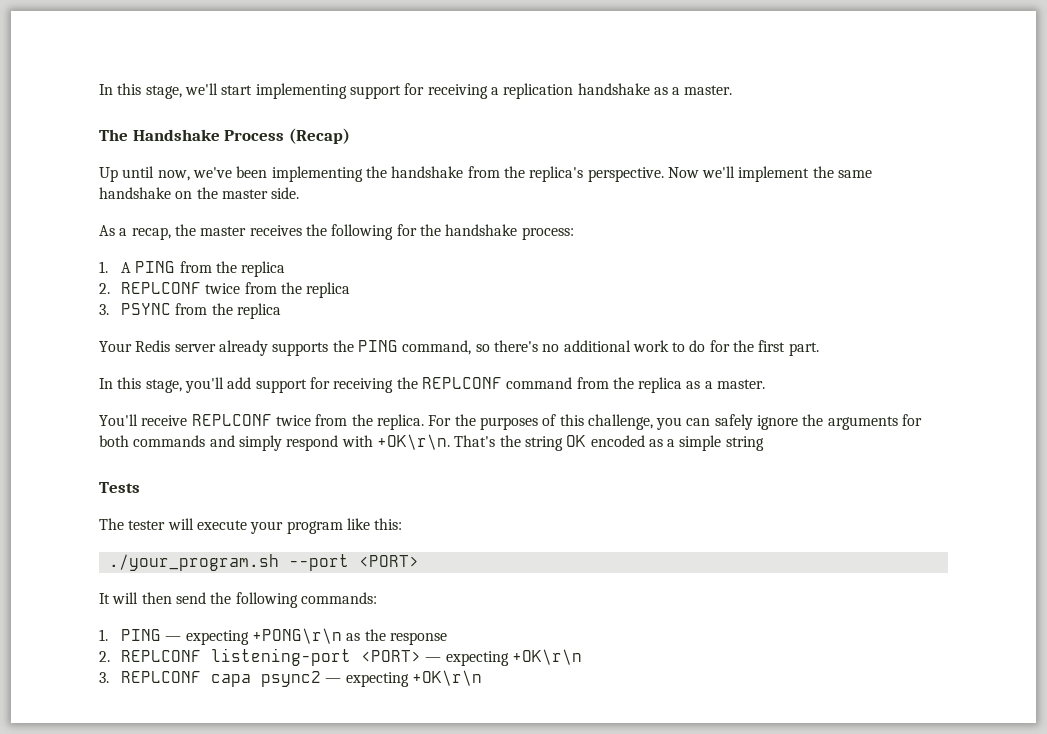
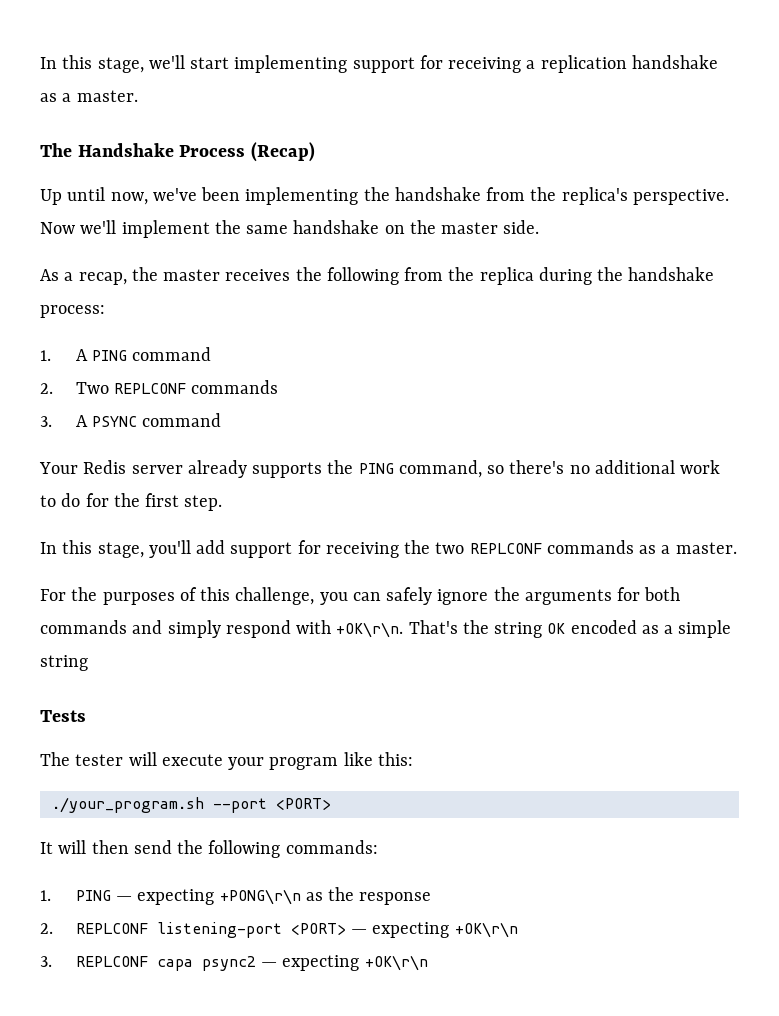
- As a recap, the master receives the following for the handshake process:
+ As a recap, the master receives the following from the replica during the handshake process:
- 1. A PING from the replica
- 2. REPLCONF twice from the replica
- 3. PSYNC from the replica
+ 1. A PING command
+ 2. Two REPLCONF commands
+ 3. A PSYNC command
- Your Redis server already supports the PING command, so there's no additional work to do for the first part.
+ Your Redis server already supports the PING command, so there's no additional work to do for the first step.
- In this stage, you'll add support for receiving the REPLCONF command from the replica as a master.
- You'll receive REPLCONF twice from the replica. For the purposes of this challenge, you can safely ignore the arguments for both commands and simply respond with +OK\r\n.
+ In this stage, you'll add support for receiving the two REPLCONF commands as a master.
+ For the purposes of this challenge, you can safely ignore the arguments for both commands and simply respond with +OK\r\n.

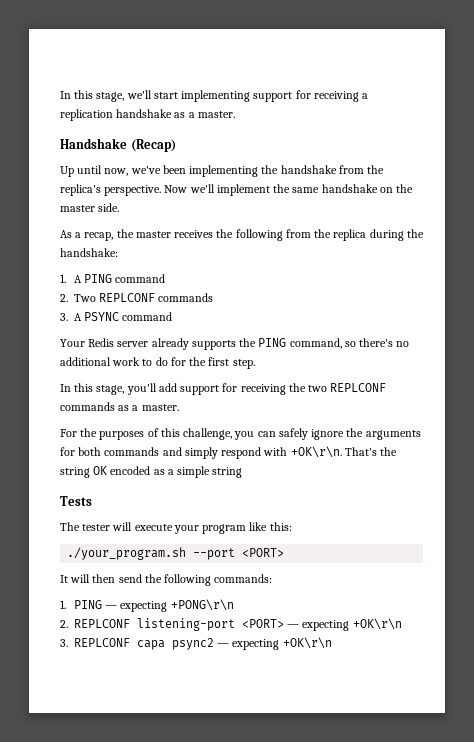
- The Handshake Process (Recap)
+ Handshake (Recap)
- As a recap, the master receives the following from the replica during the handshake process:
+ As a recap, the master receives the following from the replica during the handshake:
- 1. PING — expecting +PONG\r\n as the response
+ 1. PING — expecting +PONG\r\n

